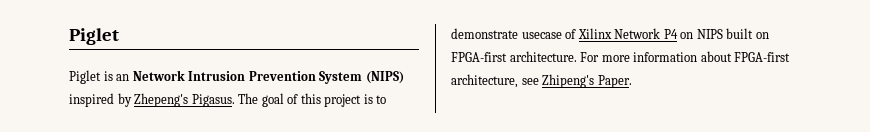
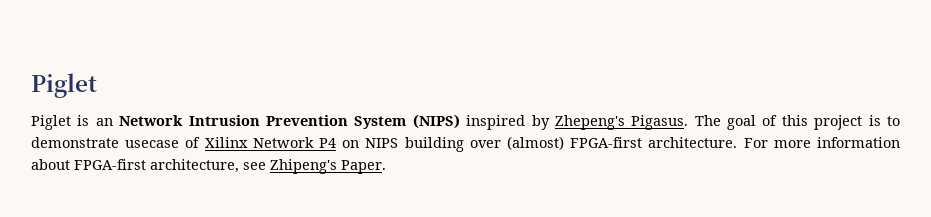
- The goal of this project is to demonstrate usecase of Xilinx Network P4 on NIPS built on FPGA-first architecture.
+ The goal of this project is to demonstrate usecase of Xilinx Network P4 on NIPS building over (almost) FPGA-first architecture.

